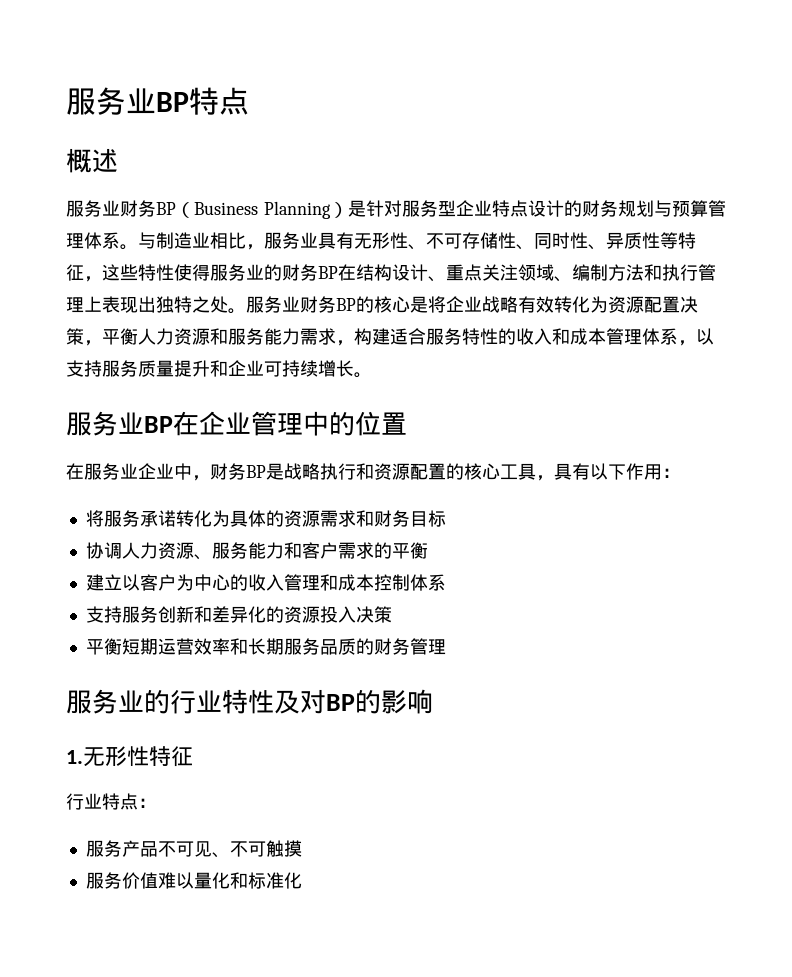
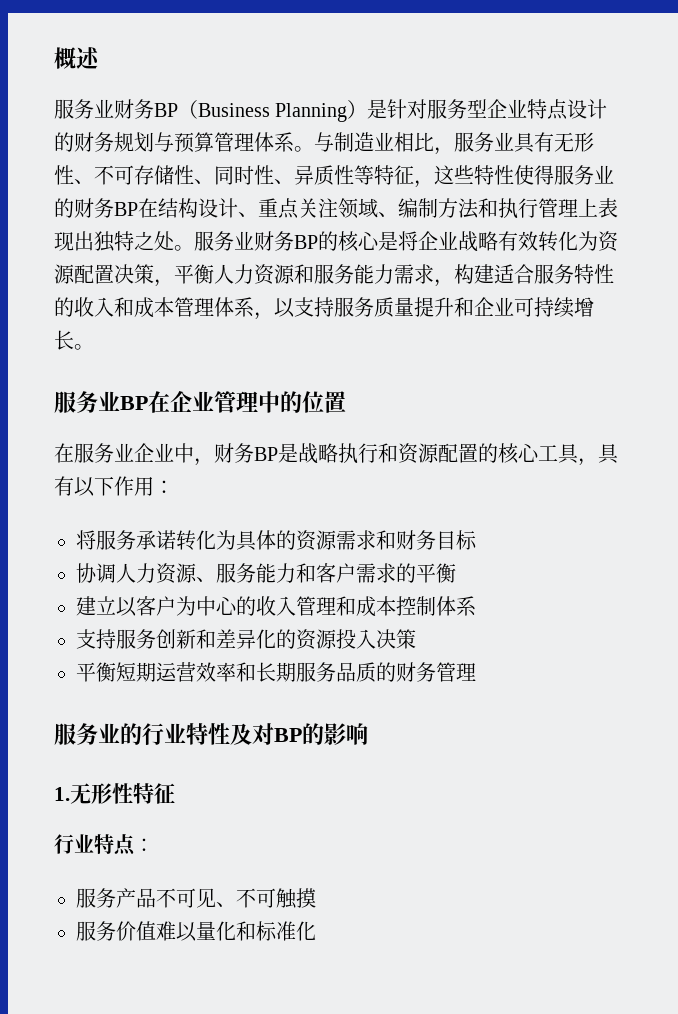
- 服务业BP特点

